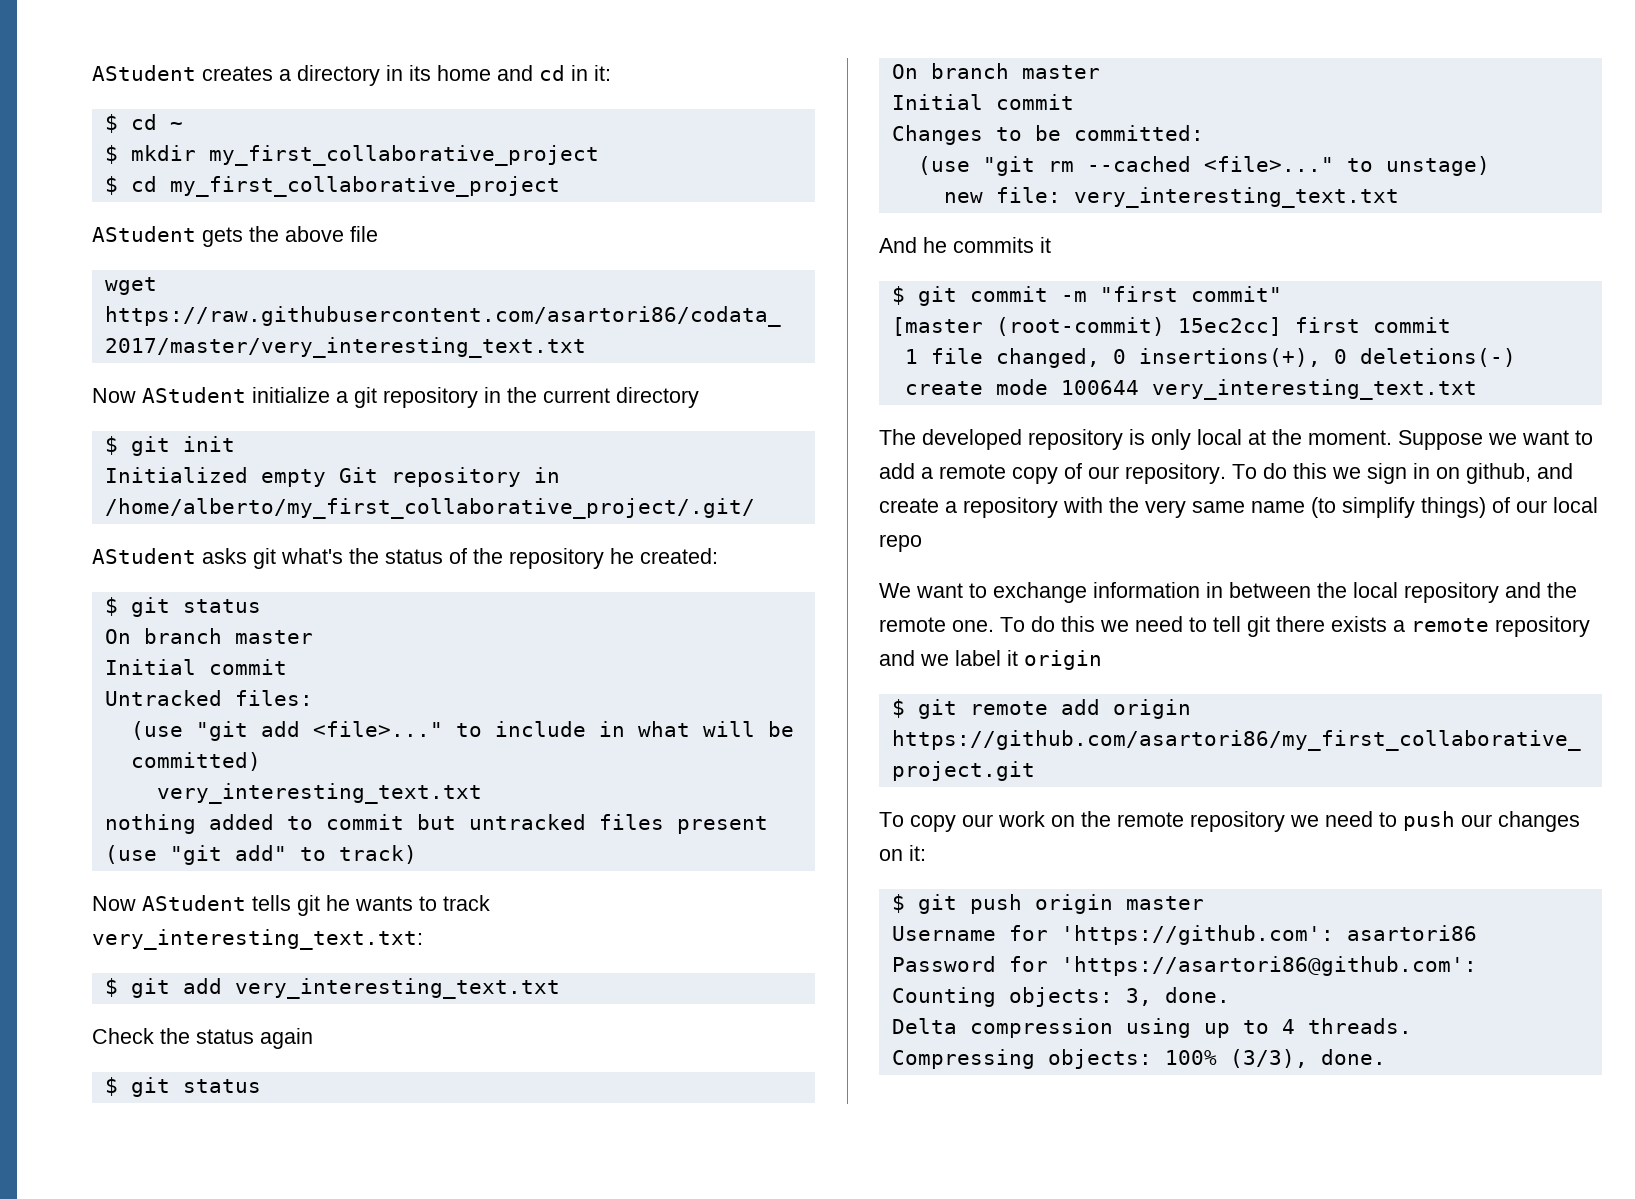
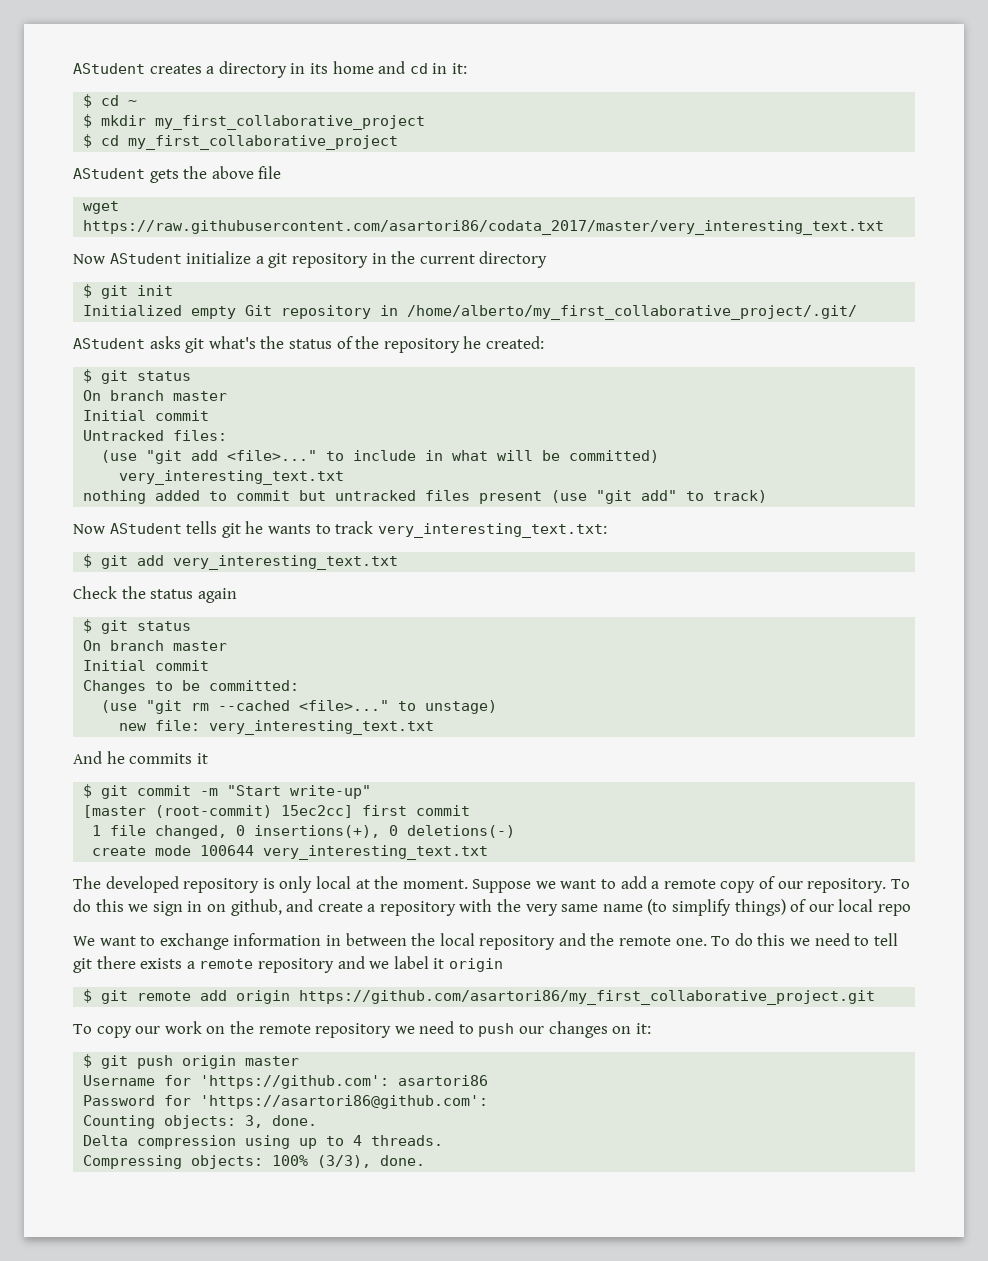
- $ git commit -m "first commit"
+ $ git commit -m "Start write-up"

